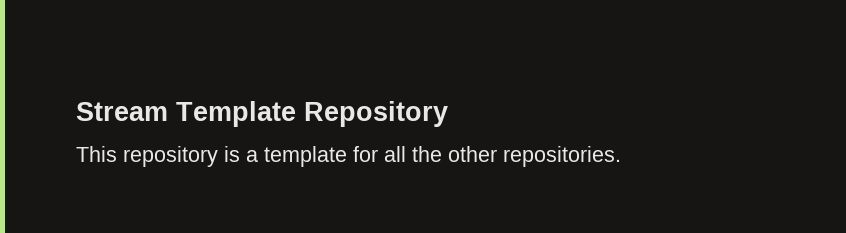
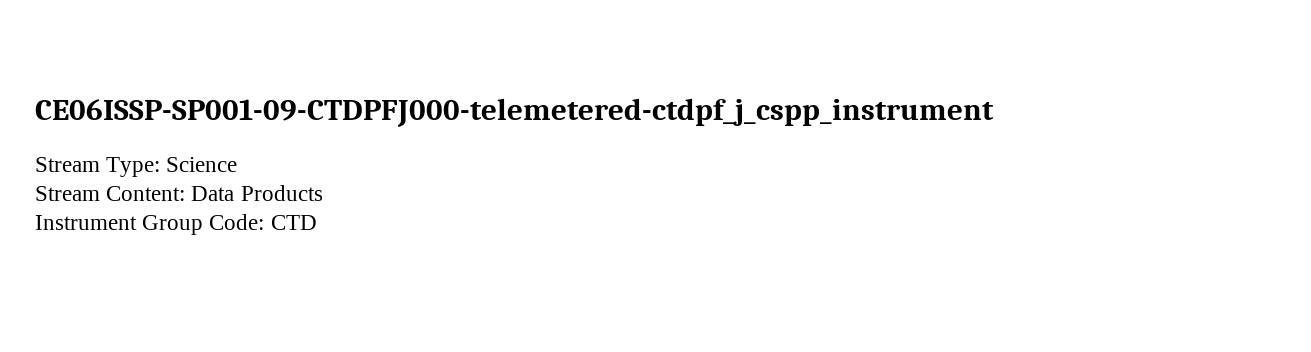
- Stream Template Repository
- This repository is a template for all the other repositories.
+ CE06ISSP-SP001-09-CTDPFJ000-telemetered-ctdpf_j_cspp_instrument
+ Stream Type: Science
+ Stream Content: Data Products
+ Instrument Group Code: CTD

